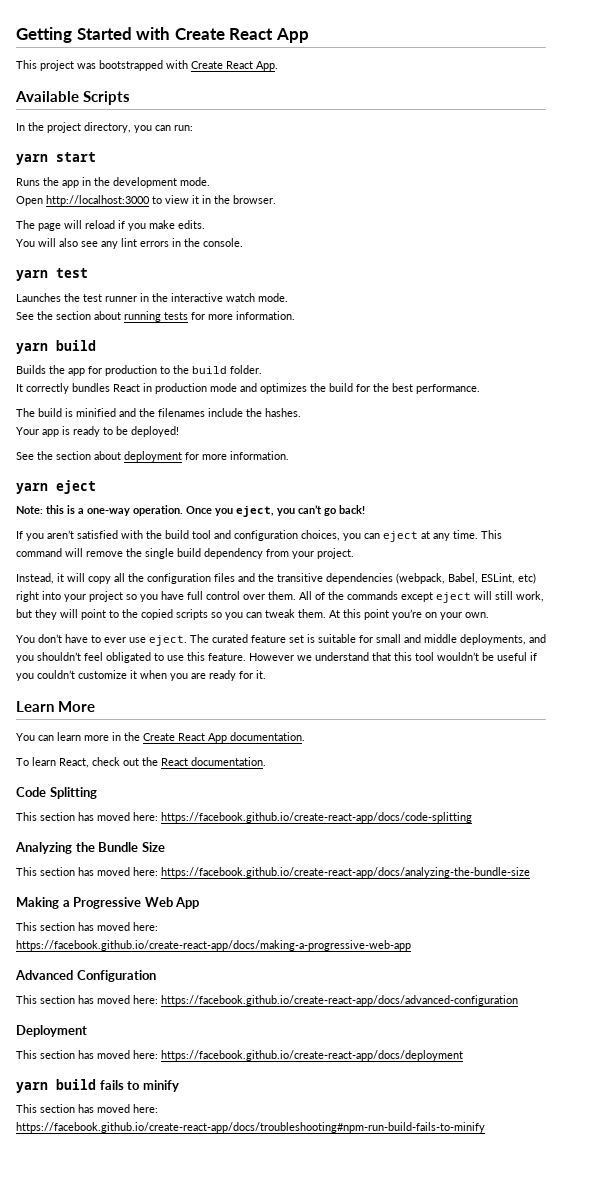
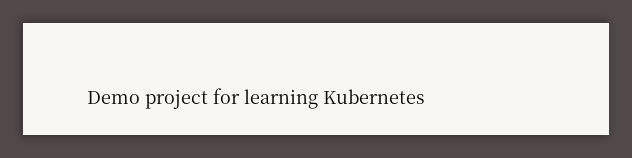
- Getting Started with Create React App
- This project was bootstrapped with Create React App.
- Available Scripts
- In the project directory, you can run:
- yarn start
- Runs the app in the development mode.
- Open http://localhost:3000 to view it in the browser.
- The page will reload if you make edits.
- You will also see any lint errors in the console.
- yarn test
- Launches the test runner in the interactive watch mode.
- See the section about running tests for more information.
- yarn build
- Builds the app for production to the build folder.
- It correctly bundles React in production mode and optimizes the build for the best performance.
- The build is minified and the filenames include the hashes.
- Your app is ready to be deployed!
- See the section about deployment for more information.
- yarn eject
- Note: this is a one-way operation. Once you eject, you can’t go back!
- If you aren’t satisfied with the build tool and configuration choices, you can eject at any time. This command will remove the single build dependency from your project.
- Instead, it will copy all the configuration files and the transitive dependencies (webpack, Babel, ESLint, etc) right into your project so you have full control over them. All of the commands except eject will still work, but they will point to the copied scripts so you can tweak them. At this point you’re on your own.
- You don’t have to ever use eject. The curated feature set is suitable for small and middle deployments, and you shouldn’t feel obligated to use this feature. However we understand that this tool wouldn’t be useful if you couldn’t customize it when you are ready for it.
- Learn More
- You can learn more in the Create React App documentation.
- To learn React, check out the React documentation.
- Code Splitting
- This section has moved here: https://facebook.github.io/create-react-app/docs/code-splitting
- Analyzing the Bundle Size
- This section has moved here: https://facebook.github.io/create-react-app/docs/analyzing-the-bundle-size
- Making a Progressive Web App
- This section has moved here: https://facebook.github.io/create-react-app/docs/making-a-progressive-web-app
- Advanced Configuration
- This section has moved here: https://facebook.github.io/create-react-app/docs/advanced-configuration
- Deployment
- This section has moved here: https://facebook.github.io/create-react-app/docs/deployment
- yarn build fails to minify
- This section has moved here: https://facebook.github.io/create-react-app/docs/troubleshooting#npm-run-build-fails-to-minify
+ Demo project for learning Kubernetes

